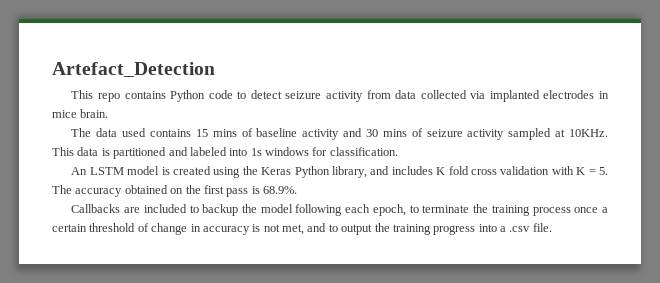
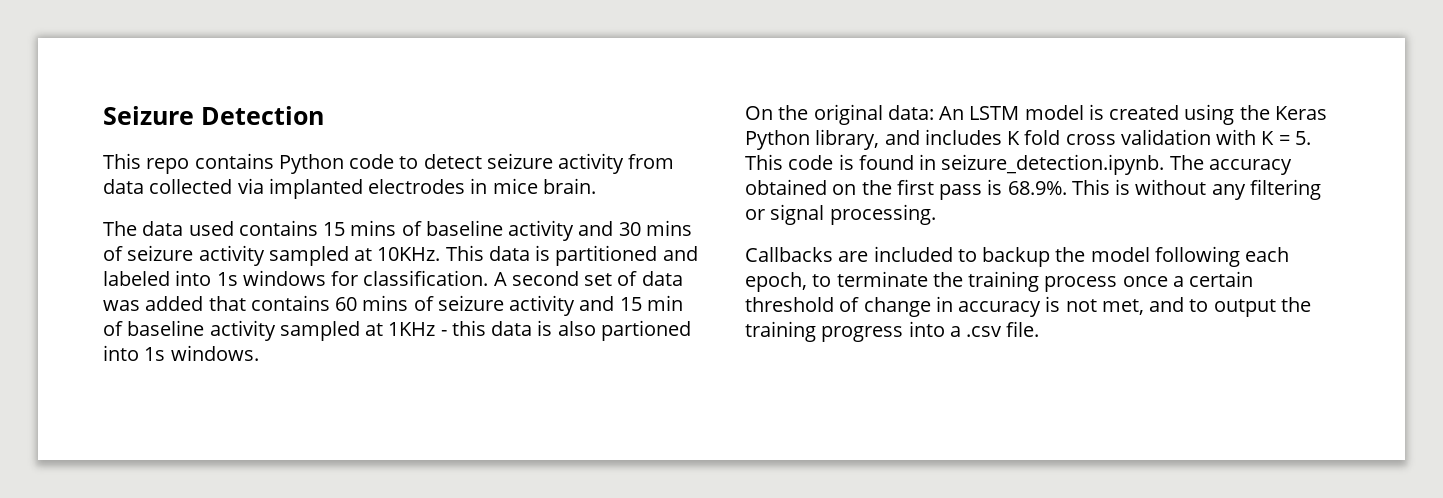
- Artefact_Detection
+ Seizure Detection
- This data is partitioned and labeled into 1s windows for classification.
- An LSTM model is created using the Keras Python library, and includes K fold cross validation with K = 5. The accuracy obtained on the first pass is 68.9%.
+ This data is partitioned and labeled into 1s windows for classification. A second set of data was added that contains 60 mins of seizure activity and 15 min of baseline activity sampled at 1KHz - this data is also partioned into 1s windows.
+ On the original data: An LSTM model is created using the Keras Python library, and includes K fold cross validation with K = 5. This code is found in seizure_detection.ipynb. The accuracy obtained on the first pass is 68.9%. This is without any filtering or signal processing.

